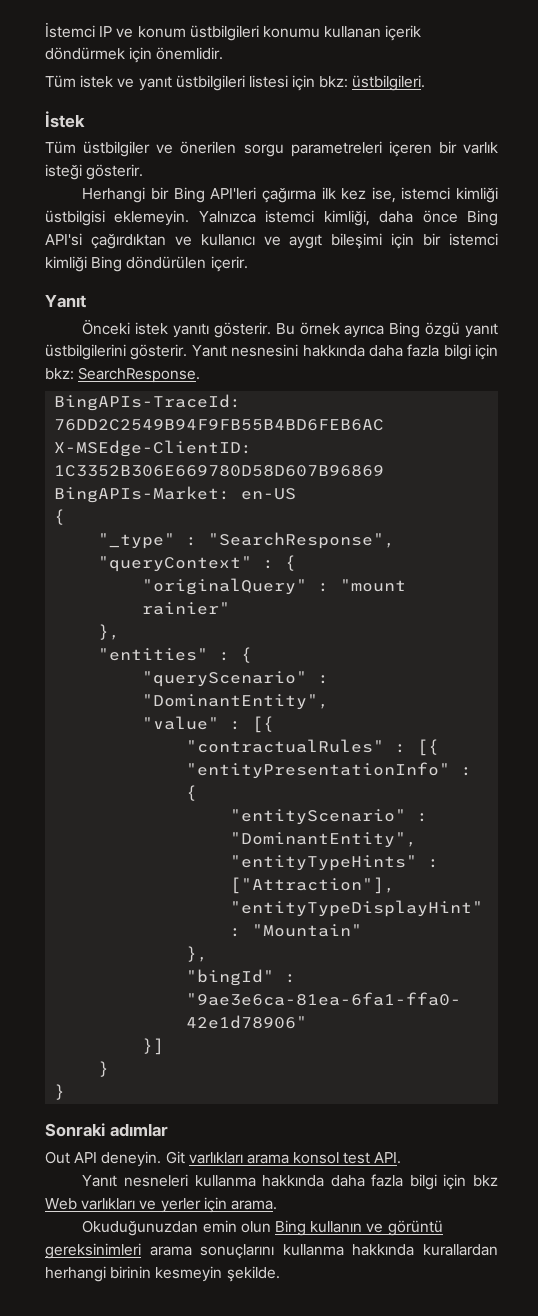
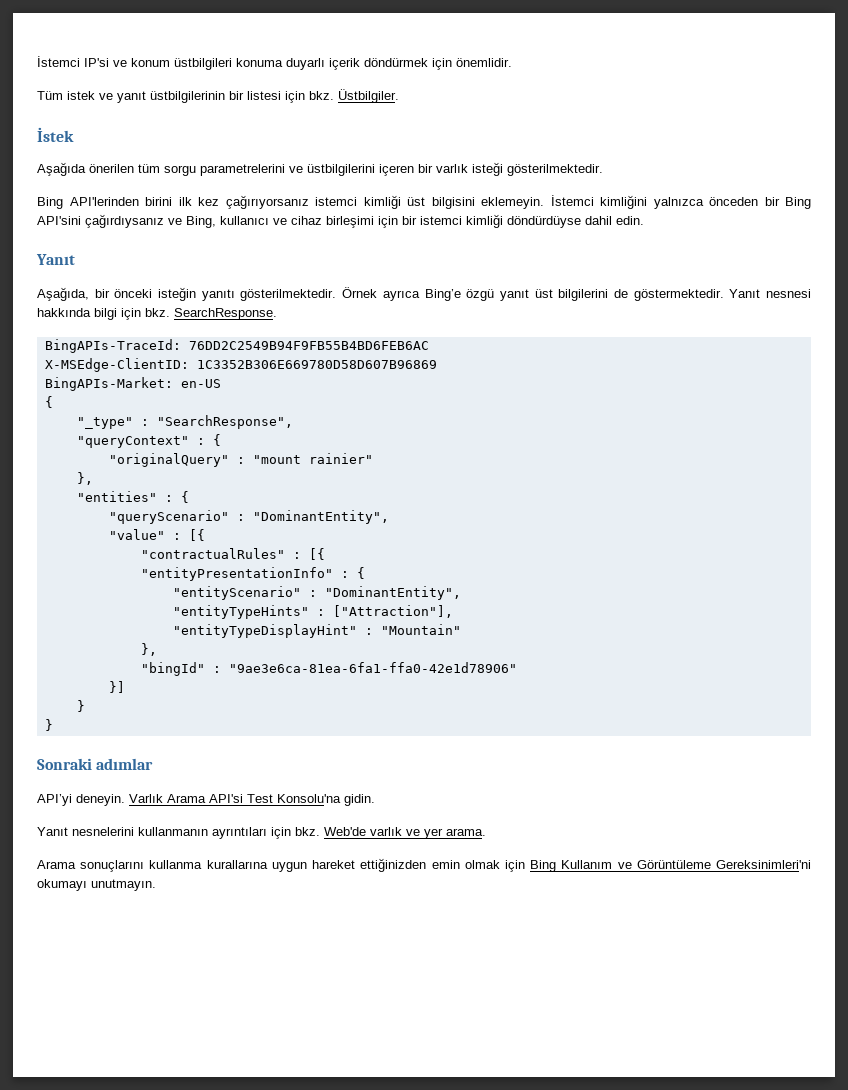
- İstemci IP ve konum üstbilgileri konumu kullanan içerik döndürmek için önemlidir.
+ İstemci IP'si ve konum üstbilgileri konuma duyarlı içerik döndürmek için önemlidir.
- Tüm istek ve yanıt üstbilgileri listesi için bkz: üstbilgileri.
+ Tüm istek ve yanıt üstbilgilerinin bir listesi için bkz. Üstbilgiler.
  İstek
- Tüm üstbilgiler ve önerilen sorgu parametreleri içeren bir varlık isteği gösterir.
- Herhangi bir Bing API'leri çağırma ilk kez ise, istemci kimliği üstbilgisi eklemeyin. Yalnızca istemci kimliği, daha önce Bing API'si çağırdıktan ve kullanıcı ve aygıt bileşimi için bir istemci kimliği Bing döndürülen içerir.
+ Aşağıda önerilen tüm sorgu parametrelerini ve üstbilgilerini içeren bir varlık isteği gösterilmektedir.
+ Bing API'lerinden birini ilk kez çağırıyorsanız istemci kimliği üst bilgisini eklemeyin. İstemci kimliğini yalnızca önceden bir Bing API'sini çağırdıysanız ve Bing, kullanıcı ve cihaz birleşimi için bir istemci kimliği döndürdüyse dahil edin.
  Yanıt
- Önceki istek yanıtı gösterir. Bu örnek ayrıca Bing özgü yanıt üstbilgilerini gösterir. Yanıt nesnesini hakkında daha fazla bilgi için bkz: SearchResponse.
+ Aşağıda, bir önceki isteğin yanıtı gösterilmektedir. Örnek ayrıca Bing’e özgü yanıt üst bilgilerini de göstermektedir. Yanıt nesnesi hakkında bilgi için bkz. SearchResponse.
- Out API deneyin. Git varlıkları arama konsol test API.
- Yanıt nesneleri kullanma hakkında daha fazla bilgi için bkz Web varlıkları ve yerler için arama.
- Okuduğunuzdan emin olun Bing kullanın ve görüntü gereksinimleri arama sonuçlarını kullanma hakkında kurallardan herhangi birinin kesmeyin şekilde.
+ API’yi deneyin. Varlık Arama API'si Test Konsolu'na gidin.
+ Yanıt nesnelerini kullanmanın ayrıntıları için bkz. Web'de varlık ve yer arama.
+ Arama sonuçlarını kullanma kurallarına uygun hareket ettiğinizden emin olmak için Bing Kullanım ve Görüntüleme Gereksinimleri'ni okumayı unutmayın.

